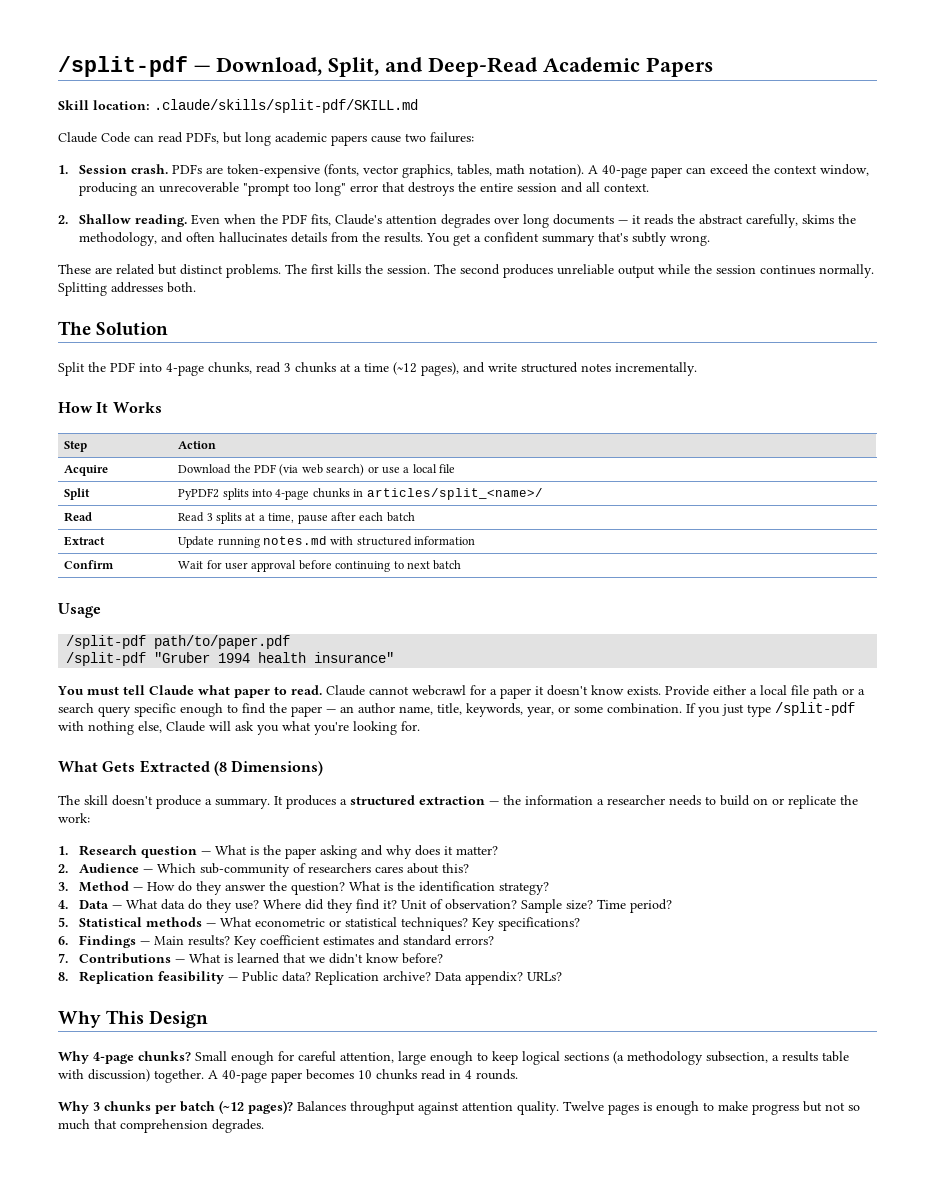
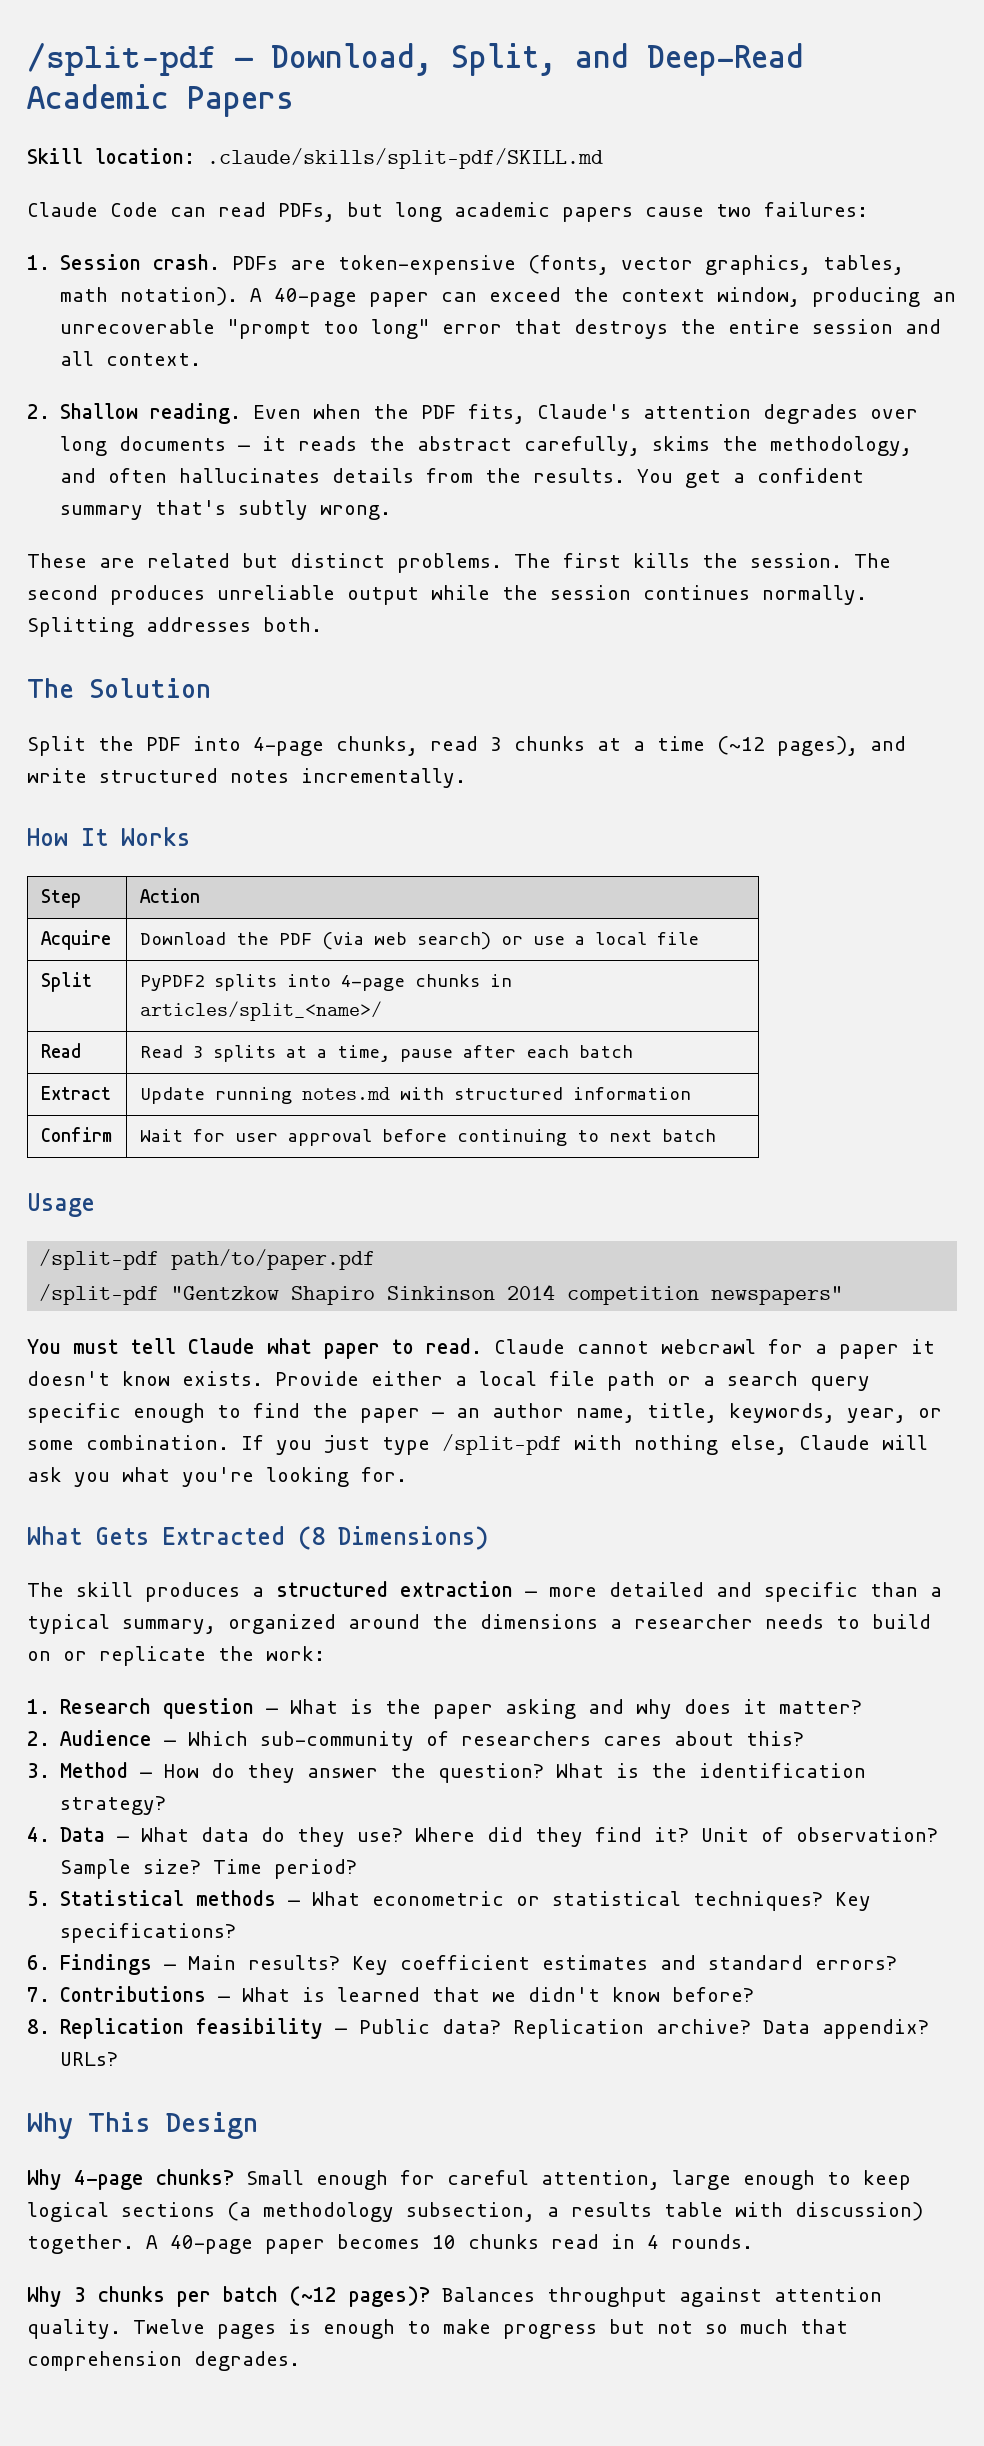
- /split-pdf "Gruber 1994 health insurance"
+ /split-pdf "Gentzkow Shapiro Sinkinson 2014 competition newspapers"
- The skill doesn't produce a summary. It produces a structured extraction — the information a researcher needs to build on or replicate the work:
+ The skill produces a structured extraction — more detailed and specific than a typical summary, organized around the dimensions a researcher needs to build on or replicate the work:

